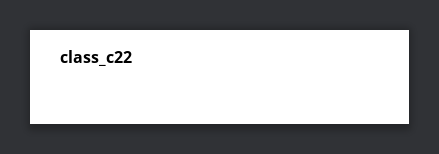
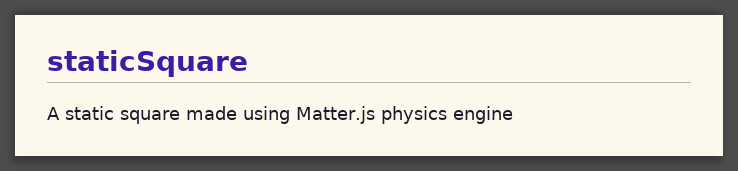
- class_c22
+ staticSquare
+ A static square made using Matter.js physics engine

